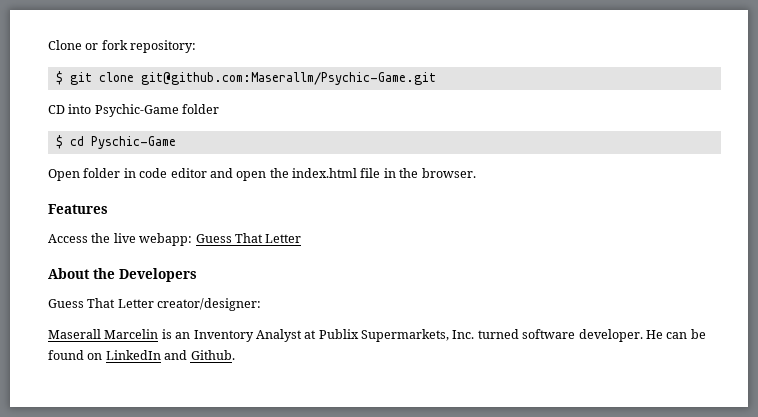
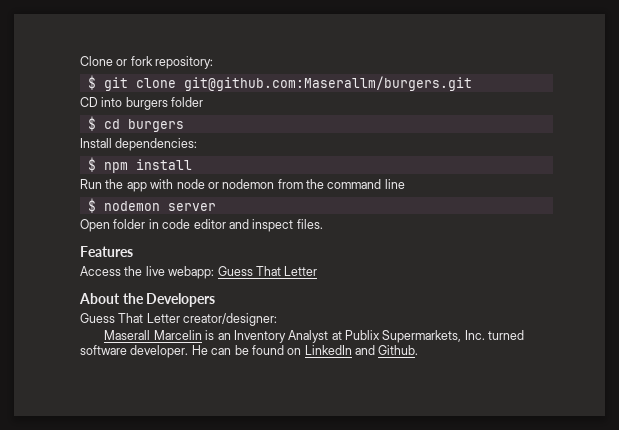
- $ git clone git@github.com:Maserallm/Psychic-Game.git
+ $ git clone git@github.com:Maserallm/burgers.git
- CD into Psychic-Game folder
+ CD into burgers folder
- $ cd Pyschic-Game
+ $ cd burgers
+ Install dependencies:
+ $ npm install
+ Run the app with node or nodemon from the command line
+ $ nodemon server
- Open folder in code editor and open the index.html file in the browser.
+ Open folder in code editor and inspect files.

